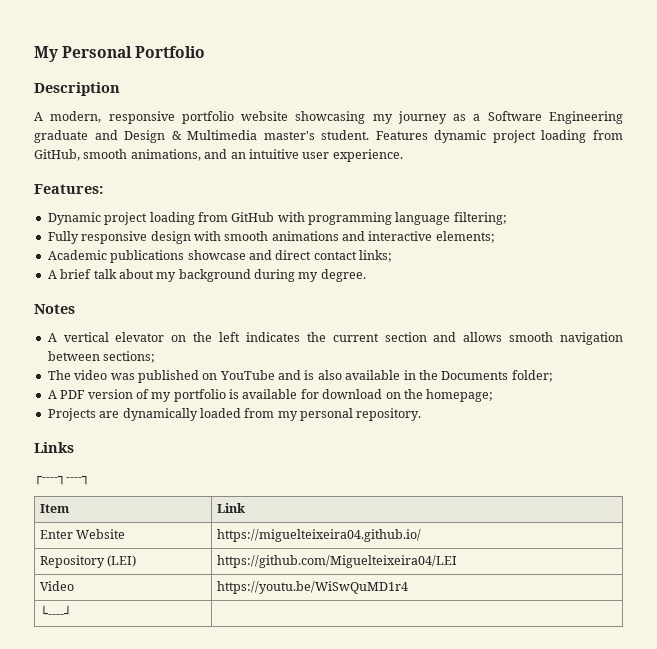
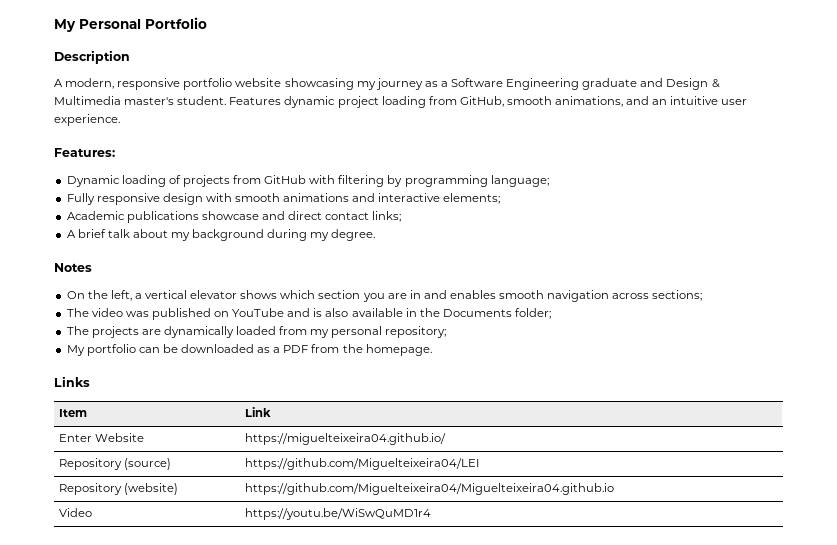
- Dynamic project loading from GitHub with programming language filtering;
+ Dynamic loading of projects from GitHub with filtering by programming language;
- A vertical elevator on the left indicates the current section and allows smooth navigation between sections;
+ On the left, a vertical elevator shows which section you are in and enables smooth navigation across sections;
- A PDF version of my portfolio is available for download on the homepage;
- Projects are dynamically loaded from my personal repository.
+ The projects are dynamically loaded from my personal repository;
+ My portfolio can be downloaded as a PDF from the homepage.
- ┌----┐----┐
- Repository (LEI) | https://github.com/Miguelteixeira04/LEI
+ Repository (source) | https://github.com/Miguelteixeira04/LEI
+ Repository (website) | https://github.com/Miguelteixeira04/Miguelteixeira04.github.io
- └----┘ |

